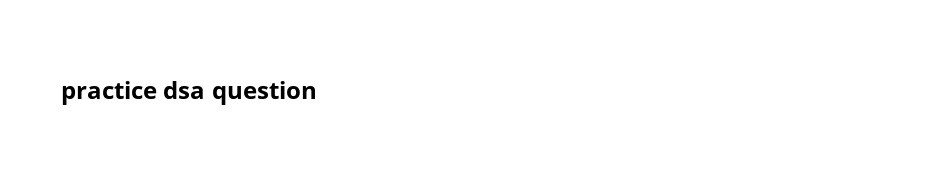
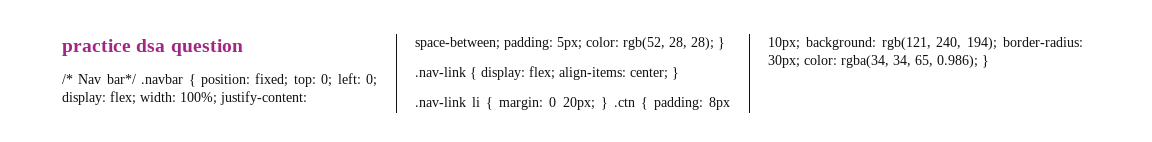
+ /* Nav bar*/ .navbar { position: fixed; top: 0; left: 0; display: flex; width: 100%; justify-content: space-between; padding: 5px; color: rgb(52, 28, 28); }
+ .nav-link { display: flex; align-items: center; }
+ .nav-link li { margin: 0 20px; } .ctn { padding: 8px 10px; background: rgb(121, 240, 194); border-radius: 30px; color: rgba(34, 34, 65, 0.986); }

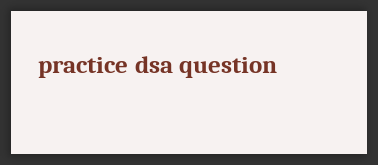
- /* Nav bar*/ .navbar { position: fixed; top: 0; left: 0; display: flex; width: 100%; justify-content: space-between; padding: 5px; color: rgb(52, 28, 28); }
- .nav-link { display: flex; align-items: center; }
- .nav-link li { margin: 0 20px; } .ctn { padding: 8px 10px; background: rgb(121, 240, 194); border-radius: 30px; color: rgba(34, 34, 65, 0.986); }

